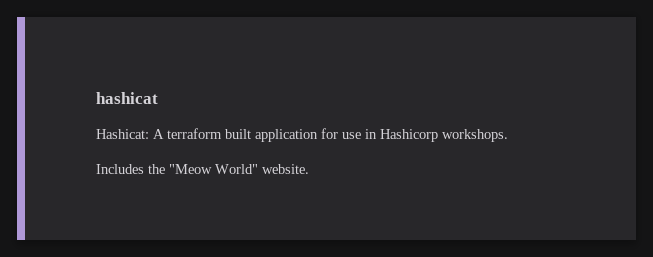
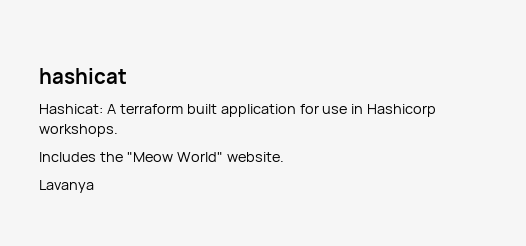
+ Lavanya

